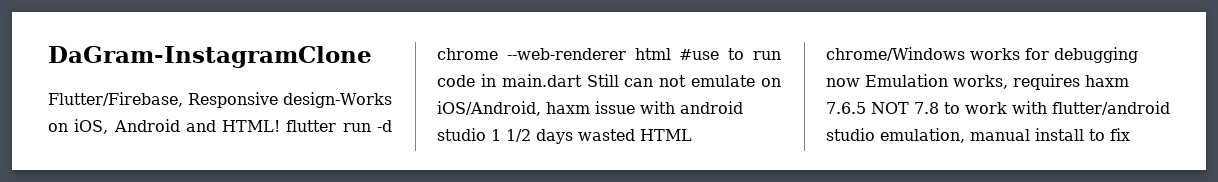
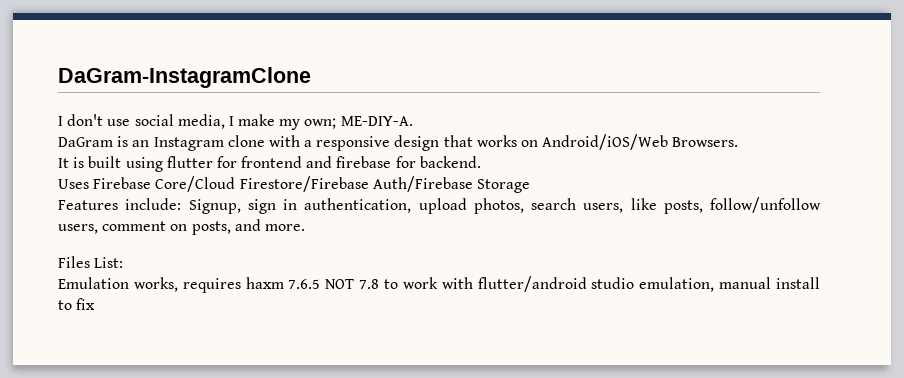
- Flutter/Firebase, Responsive design-Works on iOS, Android and HTML! flutter run -d chrome --web-renderer html #use to run code in main.dart Still can not emulate on iOS/Android, haxm issue with android studio 1 1/2 days wasted HTML chrome/Windows works for debugging now Emulation works, requires haxm 7.6.5 NOT 7.8 to work with flutter/android studio emulation, manual install to fix
+ I don't use social media, I make my own; ME-DIY-A.
+ DaGram is an Instagram clone with a responsive design that works on Android/iOS/Web Browsers.
+ It is built using flutter for frontend and firebase for backend.
+ Uses Firebase Core/Cloud Firestore/Firebase Auth/Firebase Storage
+ Features include: Signup, sign in authentication, upload photos, search users, like posts, follow/unfollow users, comment on posts, and more.
+ Files List:
+ Emulation works, requires haxm 7.6.5 NOT 7.8 to work with flutter/android studio emulation, manual install to fix

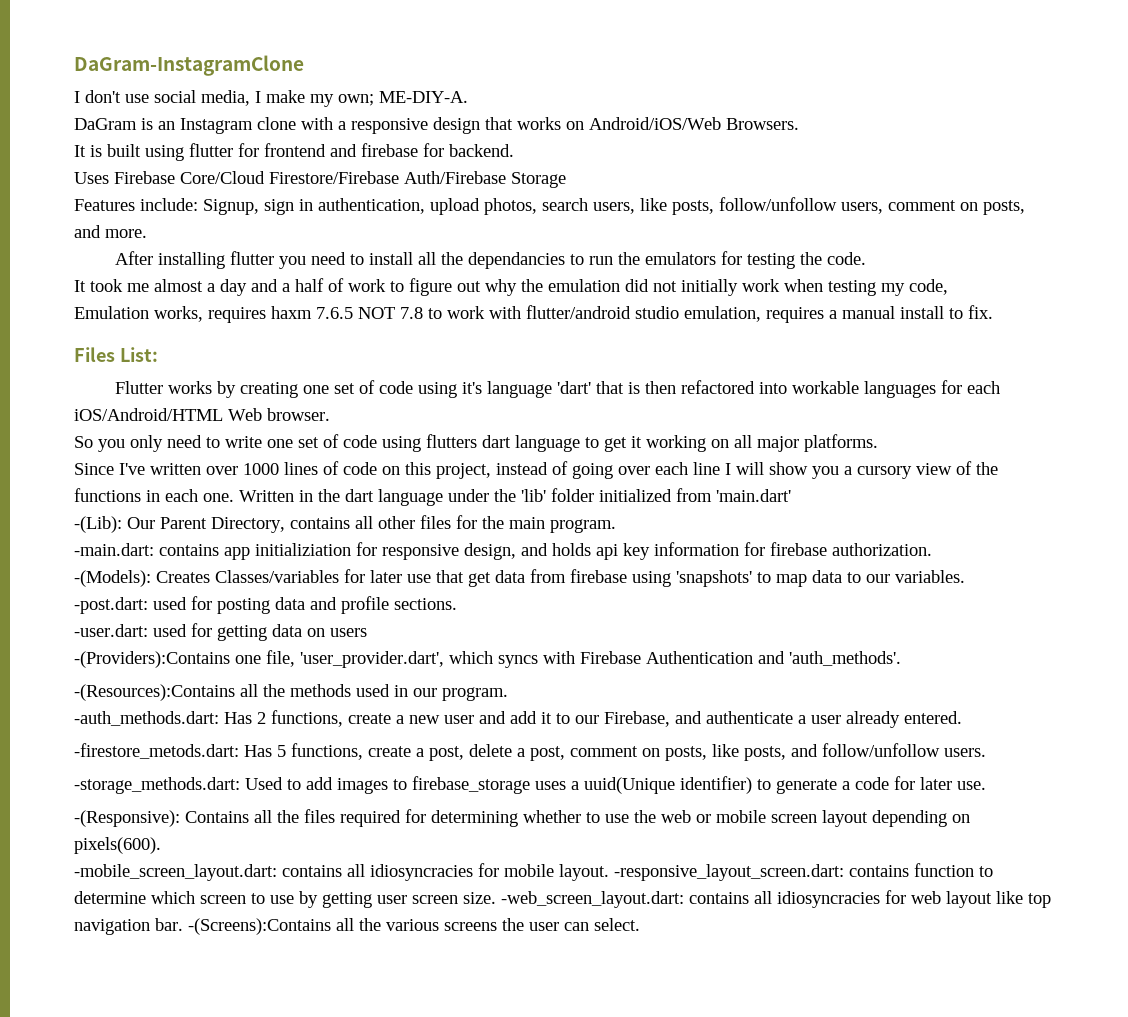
- Files List:
+ After installing flutter you need to install all the dependancies to run the emulators for testing the code.
+ It took me almost a day and a half of work to figure out why the emulation did not initially work when testing my code,
- Emulation works, requires haxm 7.6.5 NOT 7.8 to work with flutter/android studio emulation, manual install to fix
+ Emulation works, requires haxm 7.6.5 NOT 7.8 to work with flutter/android studio emulation, requires a manual install to fix.
+ Files List:
+ Flutter works by creating one set of code using it's language 'dart' that is then refactored into workable languages for each iOS/Android/HTML Web browser.
+ So you only need to write one set of code using flutters dart language to get it working on all major platforms.
+ Since I've written over 1000 lines of code on this project, instead of going over each line I will show you a cursory view of the functions in each one. Written in the dart language under the 'lib' folder initialized from 'main.dart'
+ -(Lib): Our Parent Directory, contains all other files for the main program.
+ -main.dart: contains app initializiation for responsive design, and holds api key information for firebase authorization.
+ -(Models): Creates Classes/variables for later use that get data from firebase using 'snapshots' to map data to our variables.
+ -post.dart: used for posting data and profile sections.
+ -user.dart: used for getting data on users
+ -(Providers):Contains one file, 'user_provider.dart', which syncs with Firebase Authentication and 'auth_methods'.
+ -(Resources):Contains all the methods used in our program.
+ -auth_methods.dart: Has 2 functions, create a new user and add it to our Firebase, and authenticate a user already entered.
+ -firestore_metods.dart: Has 5 functions, create a post, delete a post, comment on posts, like posts, and follow/unfollow users.
+ -storage_methods.dart: Used to add images to firebase_storage uses a uuid(Unique identifier) to generate a code for later use.
+ -(Responsive): Contains all the files required for determining whether to use the web or mobile screen layout depending on pixels(600).
+ -mobile_screen_layout.dart: contains all idiosyncracies for mobile layout. -responsive_layout_screen.dart: contains function to determine which screen to use by getting user screen size. -web_screen_layout.dart: contains all idiosyncracies for web layout like top navigation bar. -(Screens):Contains all the various screens the user can select.

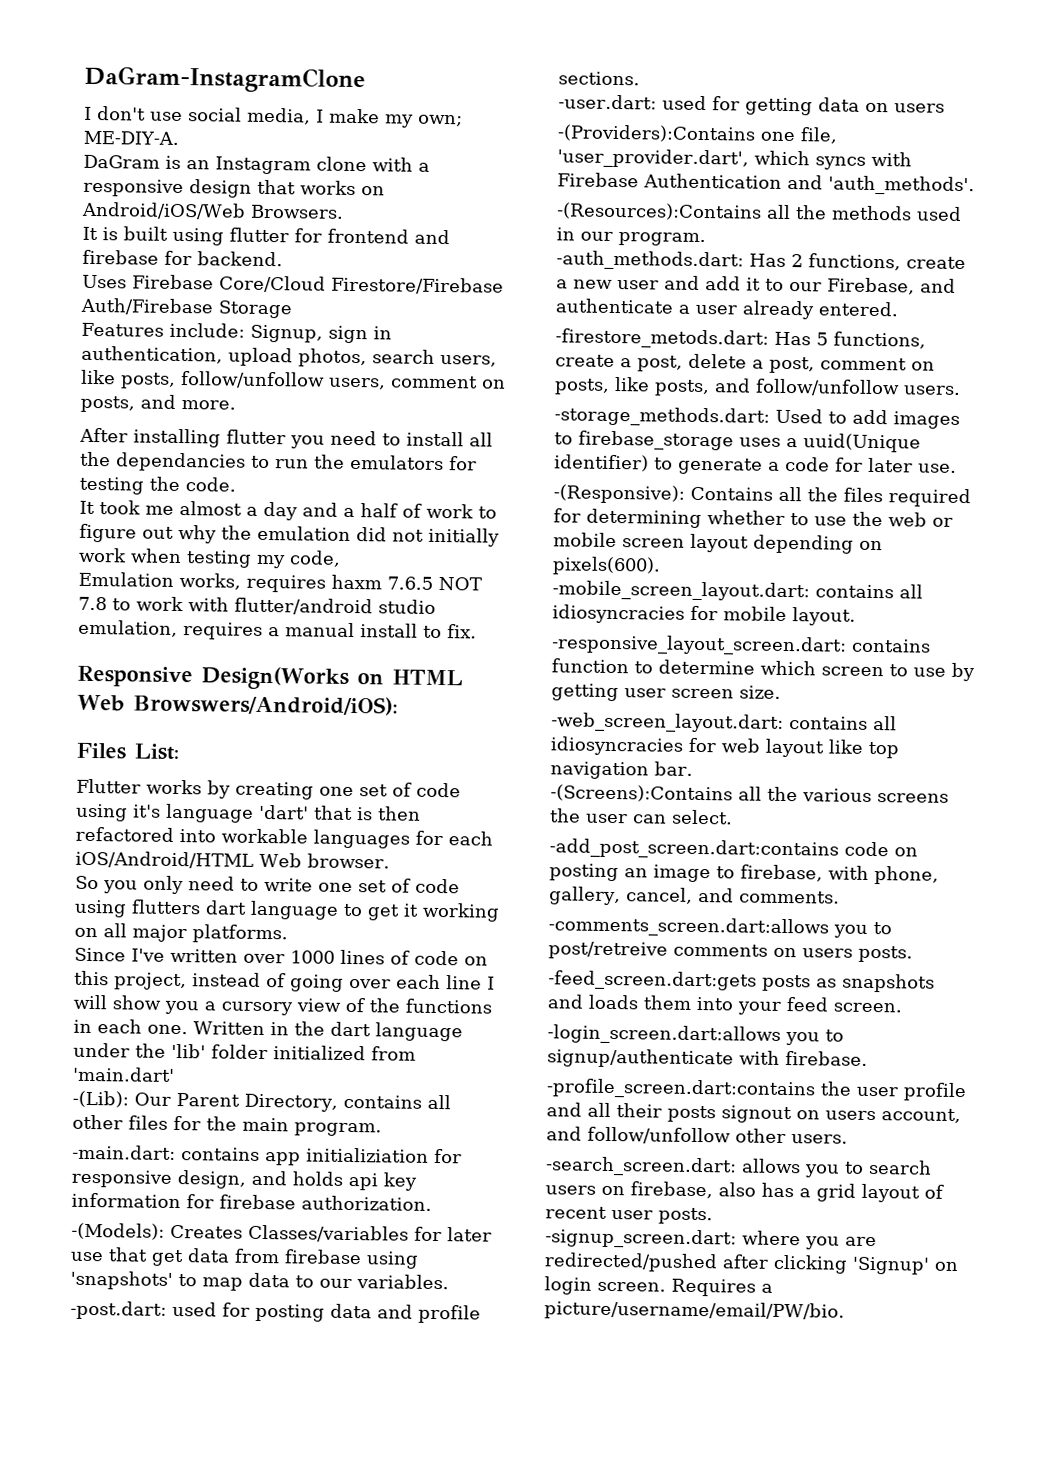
+ Responsive Design(Works on HTML Web Browswers/Android/iOS):
- -mobile_screen_layout.dart: contains all idiosyncracies for mobile layout. -responsive_layout_screen.dart: contains function to determine which screen to use by getting user screen size. -web_screen_layout.dart: contains all idiosyncracies for web layout like top navigation bar. -(Screens):Contains all the various screens the user can select.
+ -mobile_screen_layout.dart: contains all idiosyncracies for mobile layout.
+ -responsive_layout_screen.dart: contains function to determine which screen to use by getting user screen size.
+ -web_screen_layout.dart: contains all idiosyncracies for web layout like top navigation bar.
+ -(Screens):Contains all the various screens the user can select.
+ -add_post_screen.dart:contains code on posting an image to firebase, with phone, gallery, cancel, and comments.
+ -comments_screen.dart:allows you to post/retreive comments on users posts.
+ -feed_screen.dart:gets posts as snapshots and loads them into your feed screen.
+ -login_screen.dart:allows you to signup/authenticate with firebase.
+ -profile_screen.dart:contains the user profile and all their posts signout on users account, and follow/unfollow other users.
+ -search_screen.dart: allows you to search users on firebase, also has a grid layout of recent user posts.
+ -signup_screen.dart: where you are redirected/pushed after clicking 'Signup' on login screen. Requires a picture/username/email/PW/bio.

